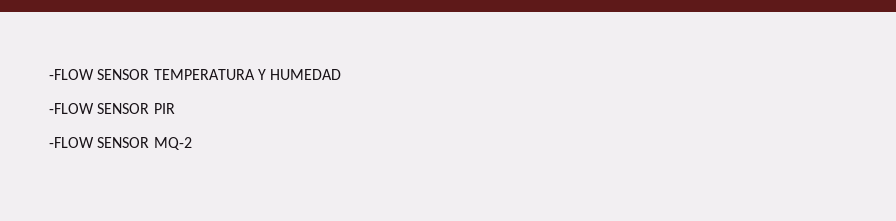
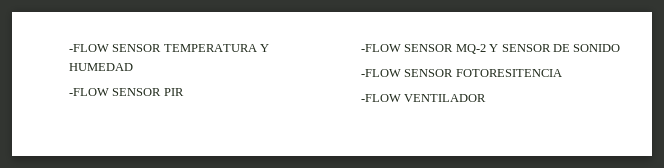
- -FLOW SENSOR MQ-2
+ -FLOW SENSOR MQ-2 Y SENSOR DE SONIDO
+ -FLOW SENSOR FOTORESITENCIA
+ -FLOW VENTILADOR

